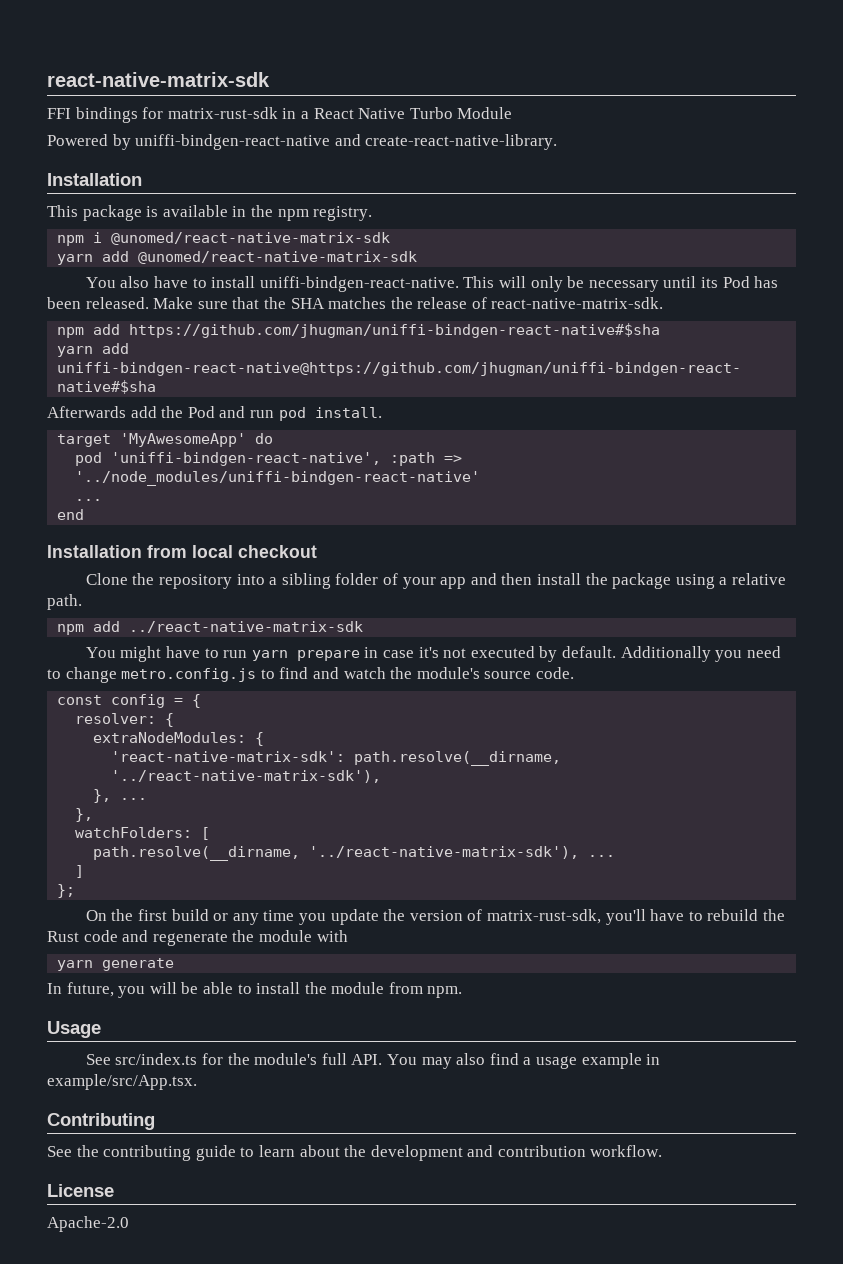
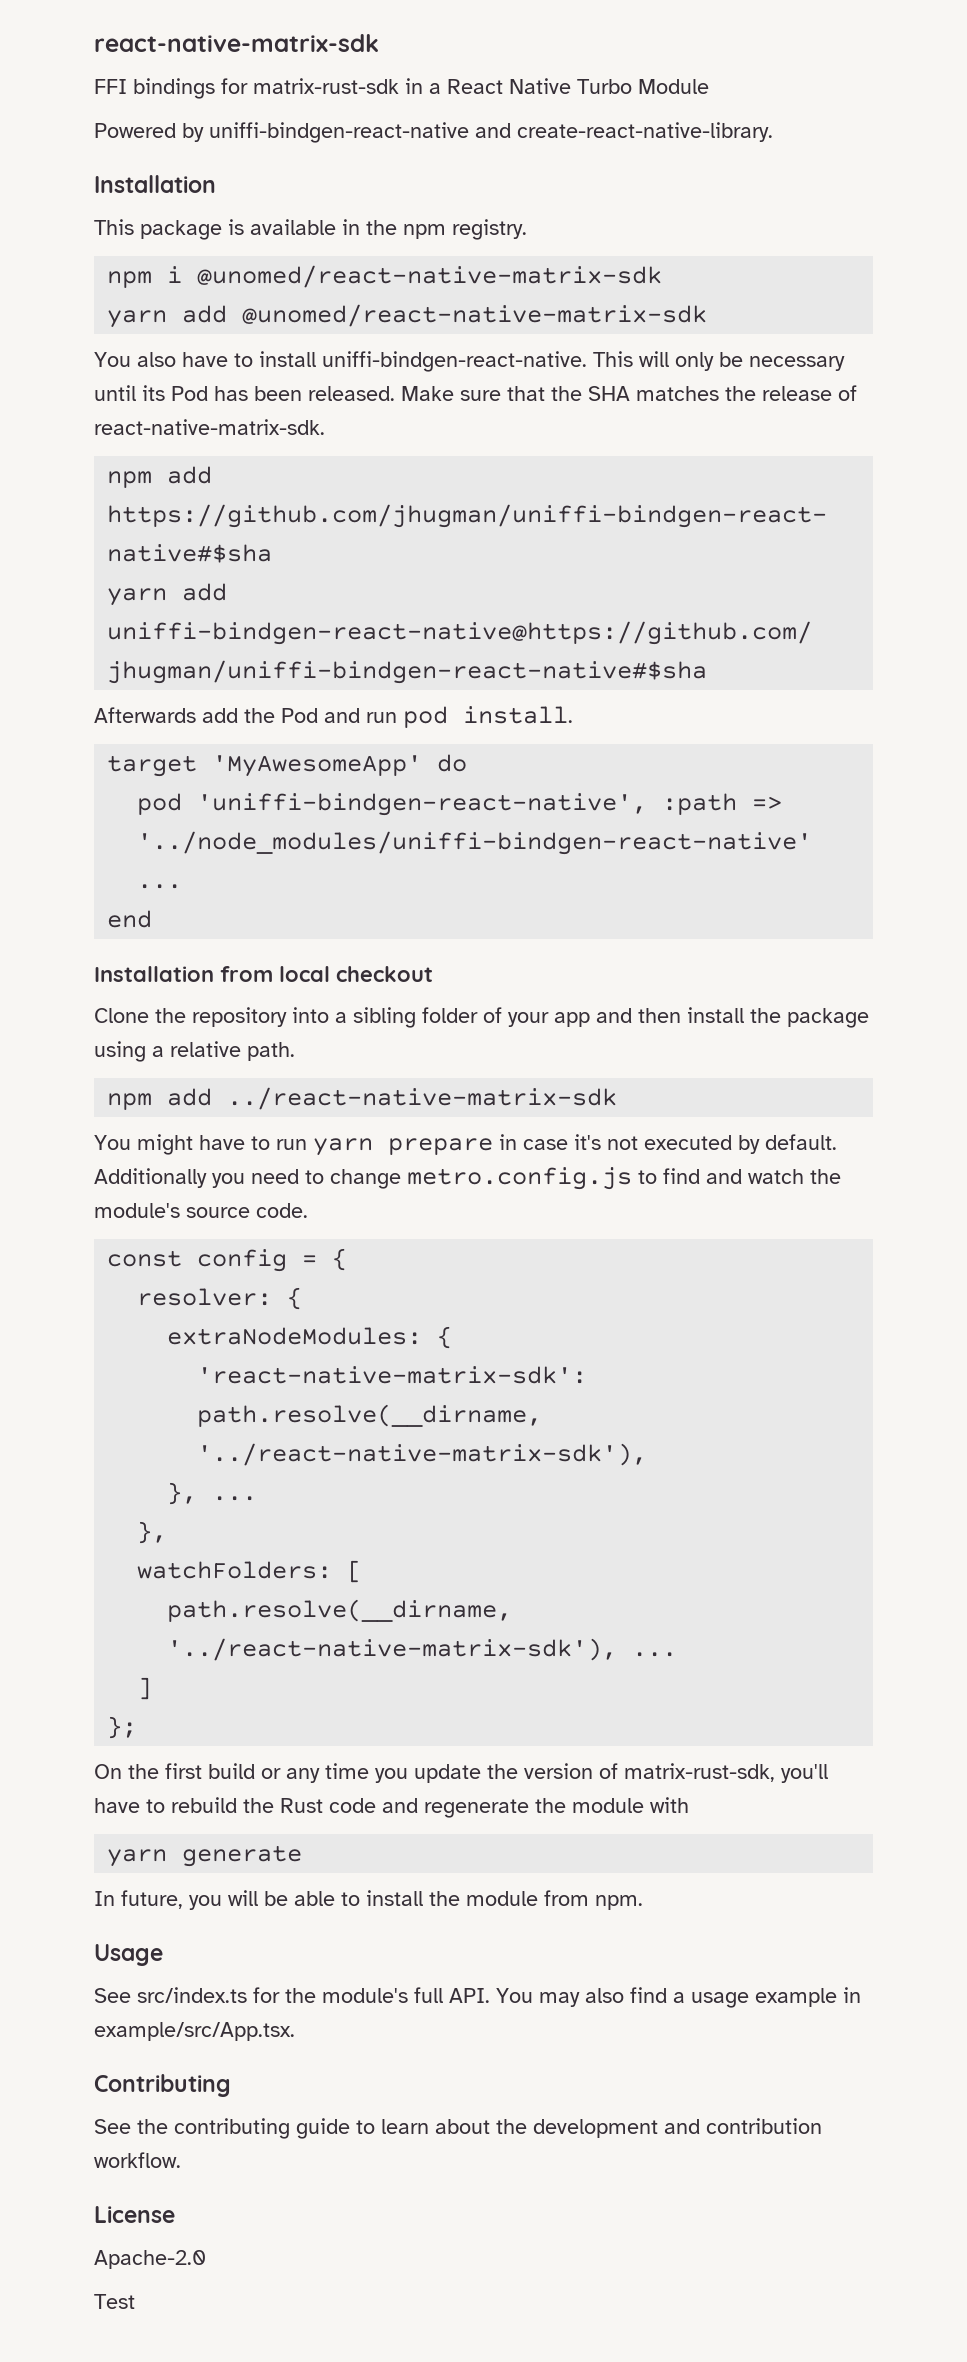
+ Test

